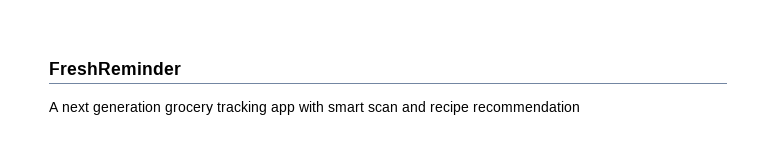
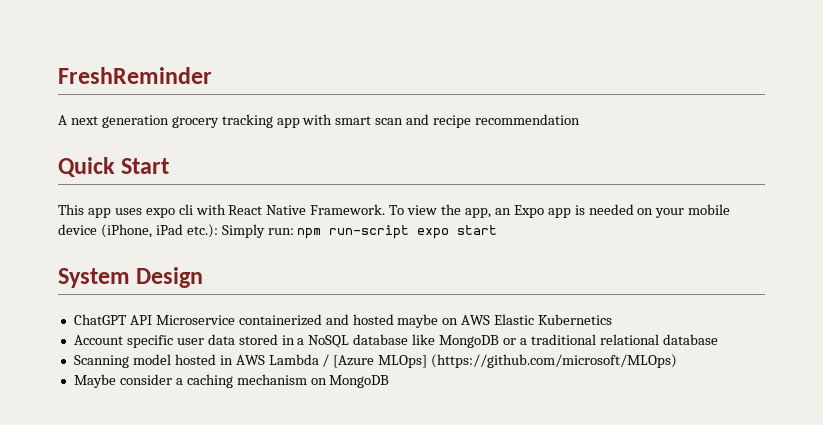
+ Quick Start
+ This app uses expo cli with React Native Framework. To view the app, an Expo app is needed on your mobile device (iPhone, iPad etc.): Simply run: npm run-script expo start
+ System Design
+ ChatGPT API Microservice containerized and hosted maybe on AWS Elastic Kubernetics
+ Account specific user data stored in a NoSQL database like MongoDB or a traditional relational database
+ Scanning model hosted in AWS Lambda / [Azure MLOps] (https://github.com/microsoft/MLOps)
+ Maybe consider a caching mechanism on MongoDB

